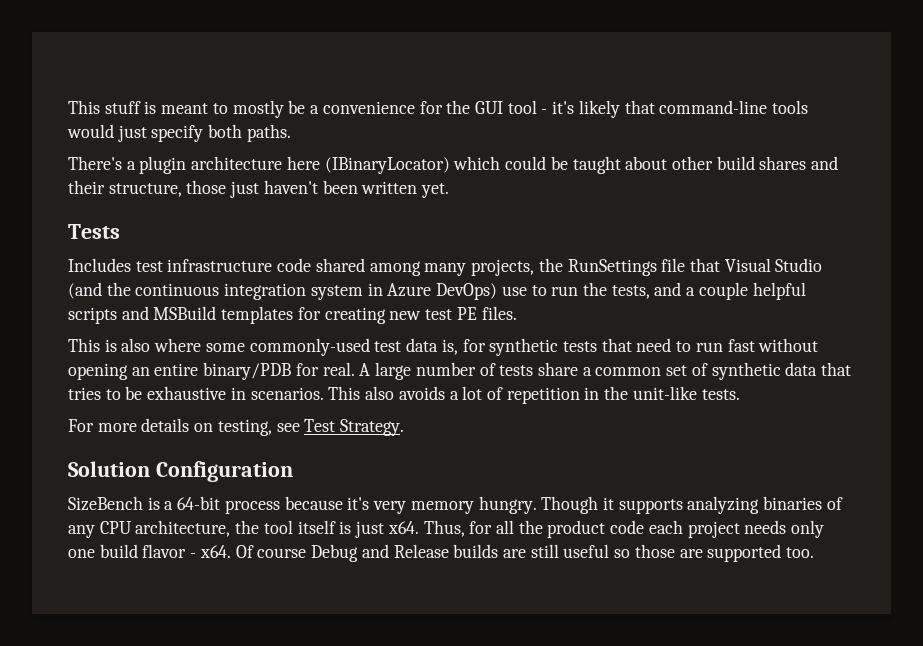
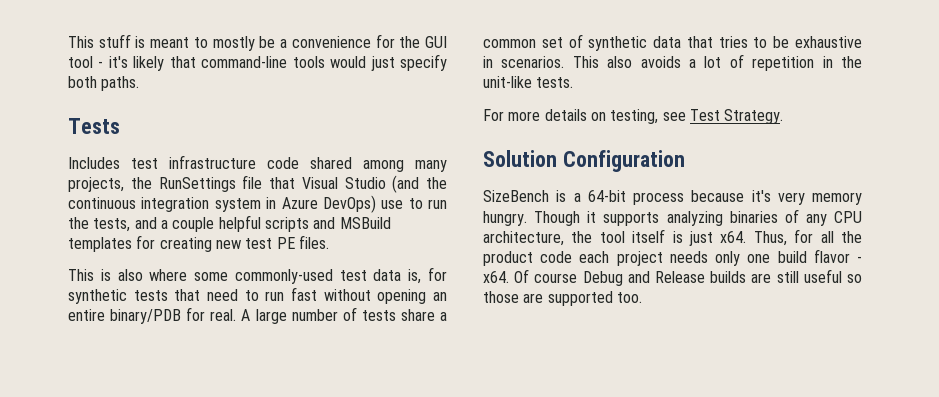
- There's a plugin architecture here (IBinaryLocator) which could be taught about other build shares and their structure, those just haven't been written yet.

